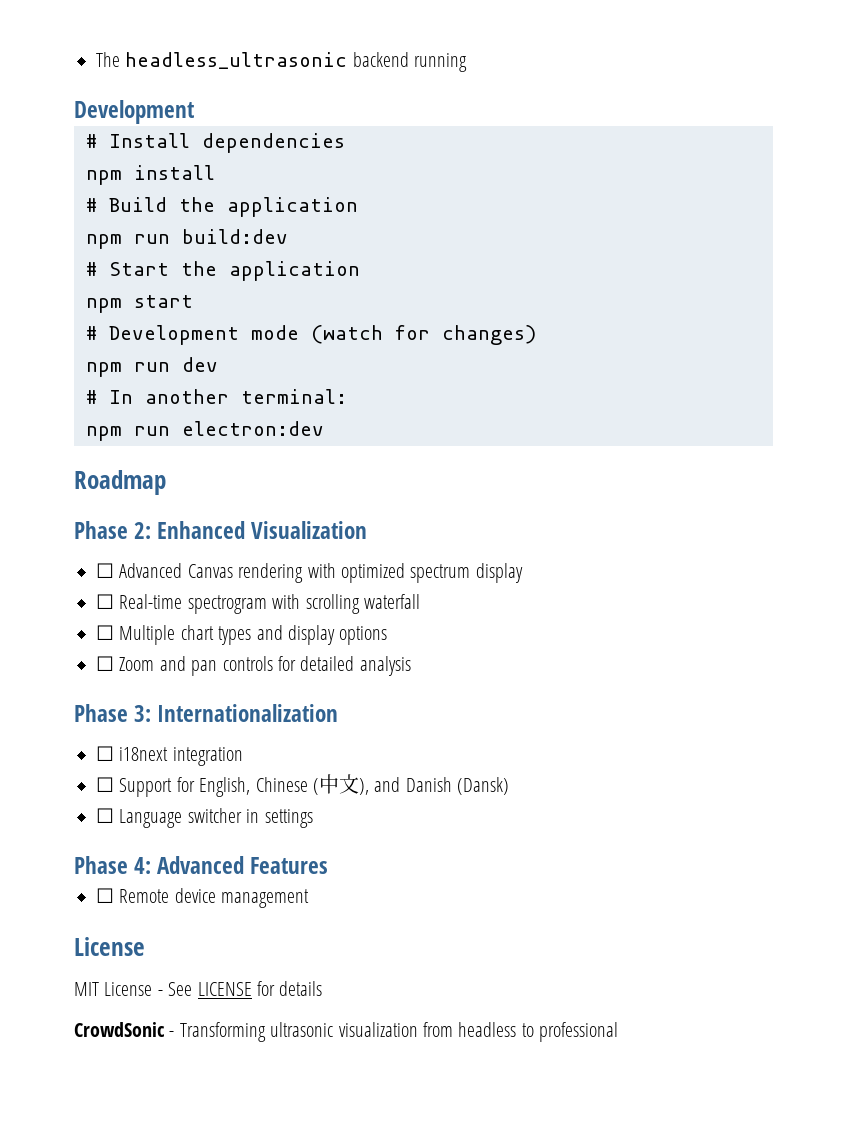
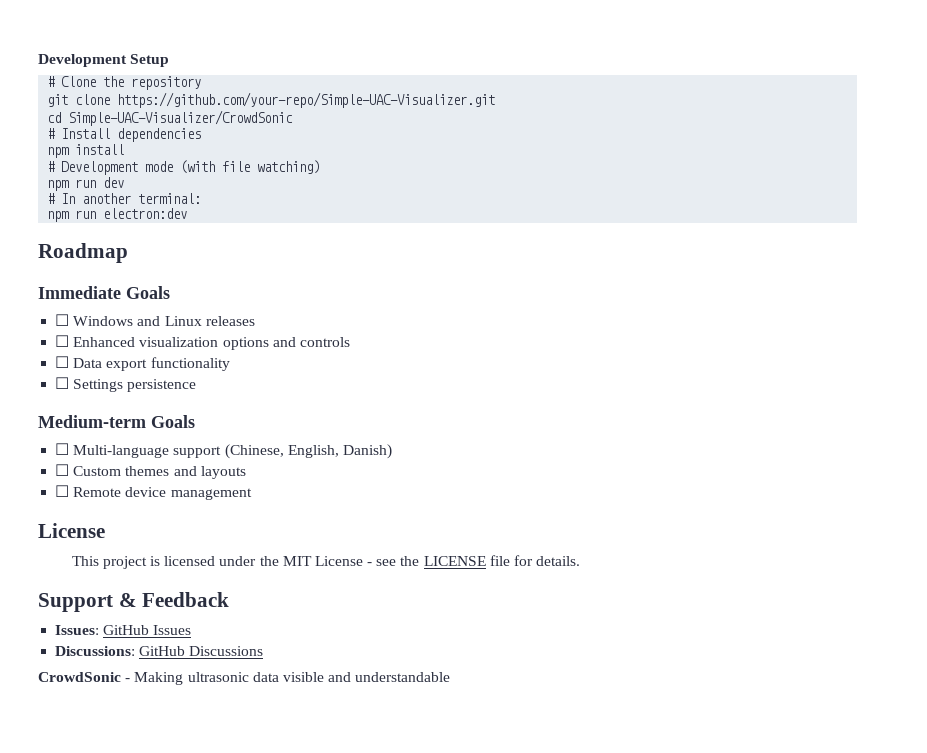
- The headless_ultrasonic backend running
- Development
+ Development Setup
+ # Clone the repository
+ git clone https://github.com/your-repo/Simple-UAC-Visualizer.git
+ cd Simple-UAC-Visualizer/CrowdSonic
- # Build the application
- npm run build:dev
- # Start the application
- npm start
- # Development mode (watch for changes)
+ # Development mode (with file watching)
- Phase 2: Enhanced Visualization
- ☐ Advanced Canvas rendering with optimized spectrum display
- ☐ Real-time spectrogram with scrolling waterfall
- ☐ Multiple chart types and display options
- ☐ Zoom and pan controls for detailed analysis
- Phase 3: Internationalization
- ☐ i18next integration
- ☐ Support for English, Chinese (中文), and Danish (Dansk)
- ☐ Language switcher in settings
- Phase 4: Advanced Features
+ Immediate Goals
+ ☐ Windows and Linux releases
+ ☐ Enhanced visualization options and controls
+ ☐ Data export functionality
+ ☐ Settings persistence
+ Medium-term Goals
+ ☐ Multi-language support (Chinese, English, Danish)
+ ☐ Custom themes and layouts
- MIT License - See LICENSE for details
- CrowdSonic - Transforming ultrasonic visualization from headless to professional
+ This project is licensed under the MIT License - see the LICENSE file for details.
+ Support & Feedback
+ Issues: GitHub Issues
+ Discussions: GitHub Discussions
+ CrowdSonic - Making ultrasonic data visible and understandable

